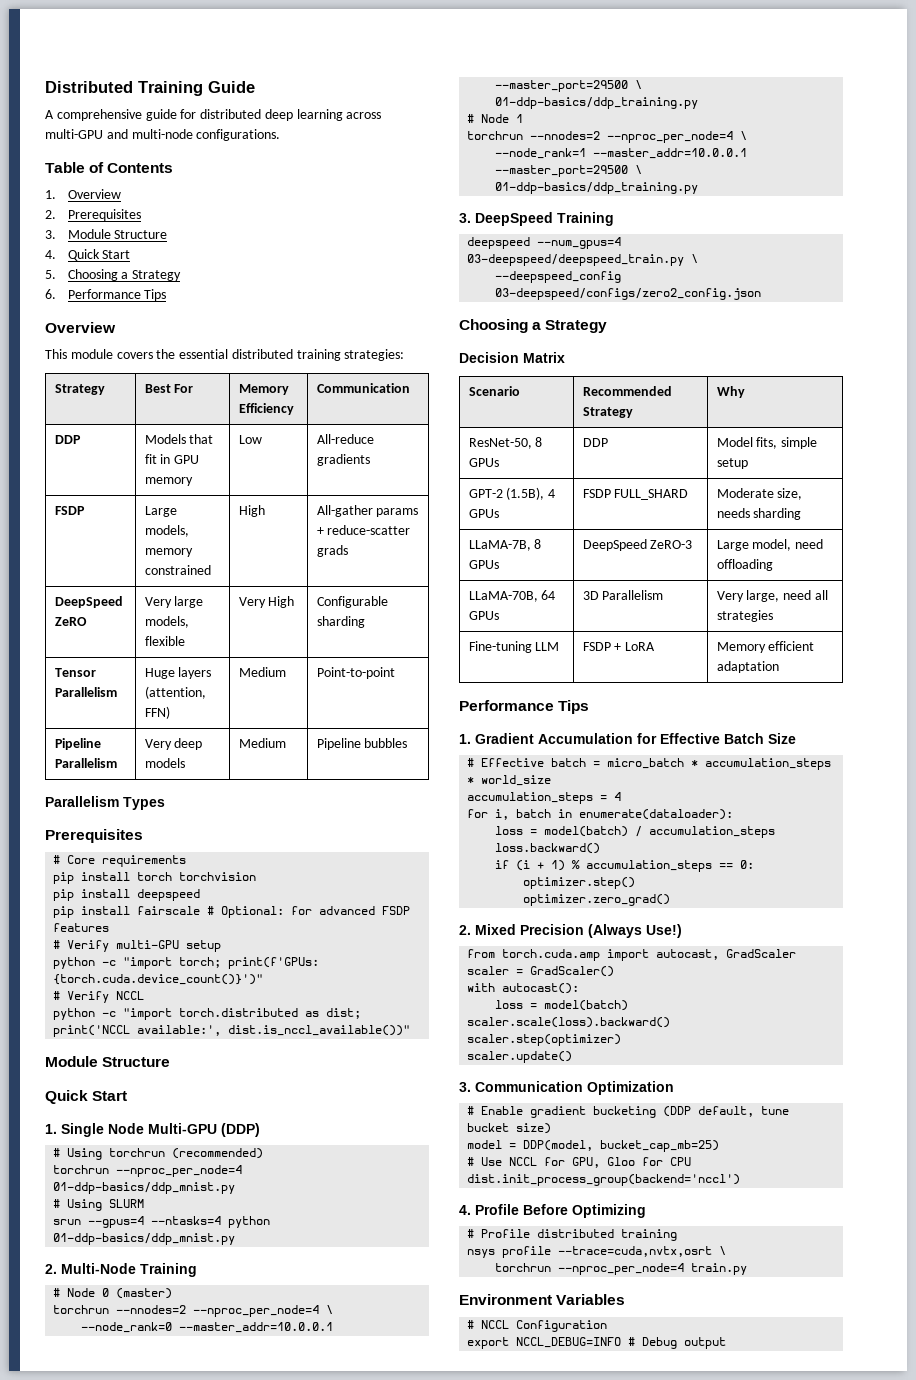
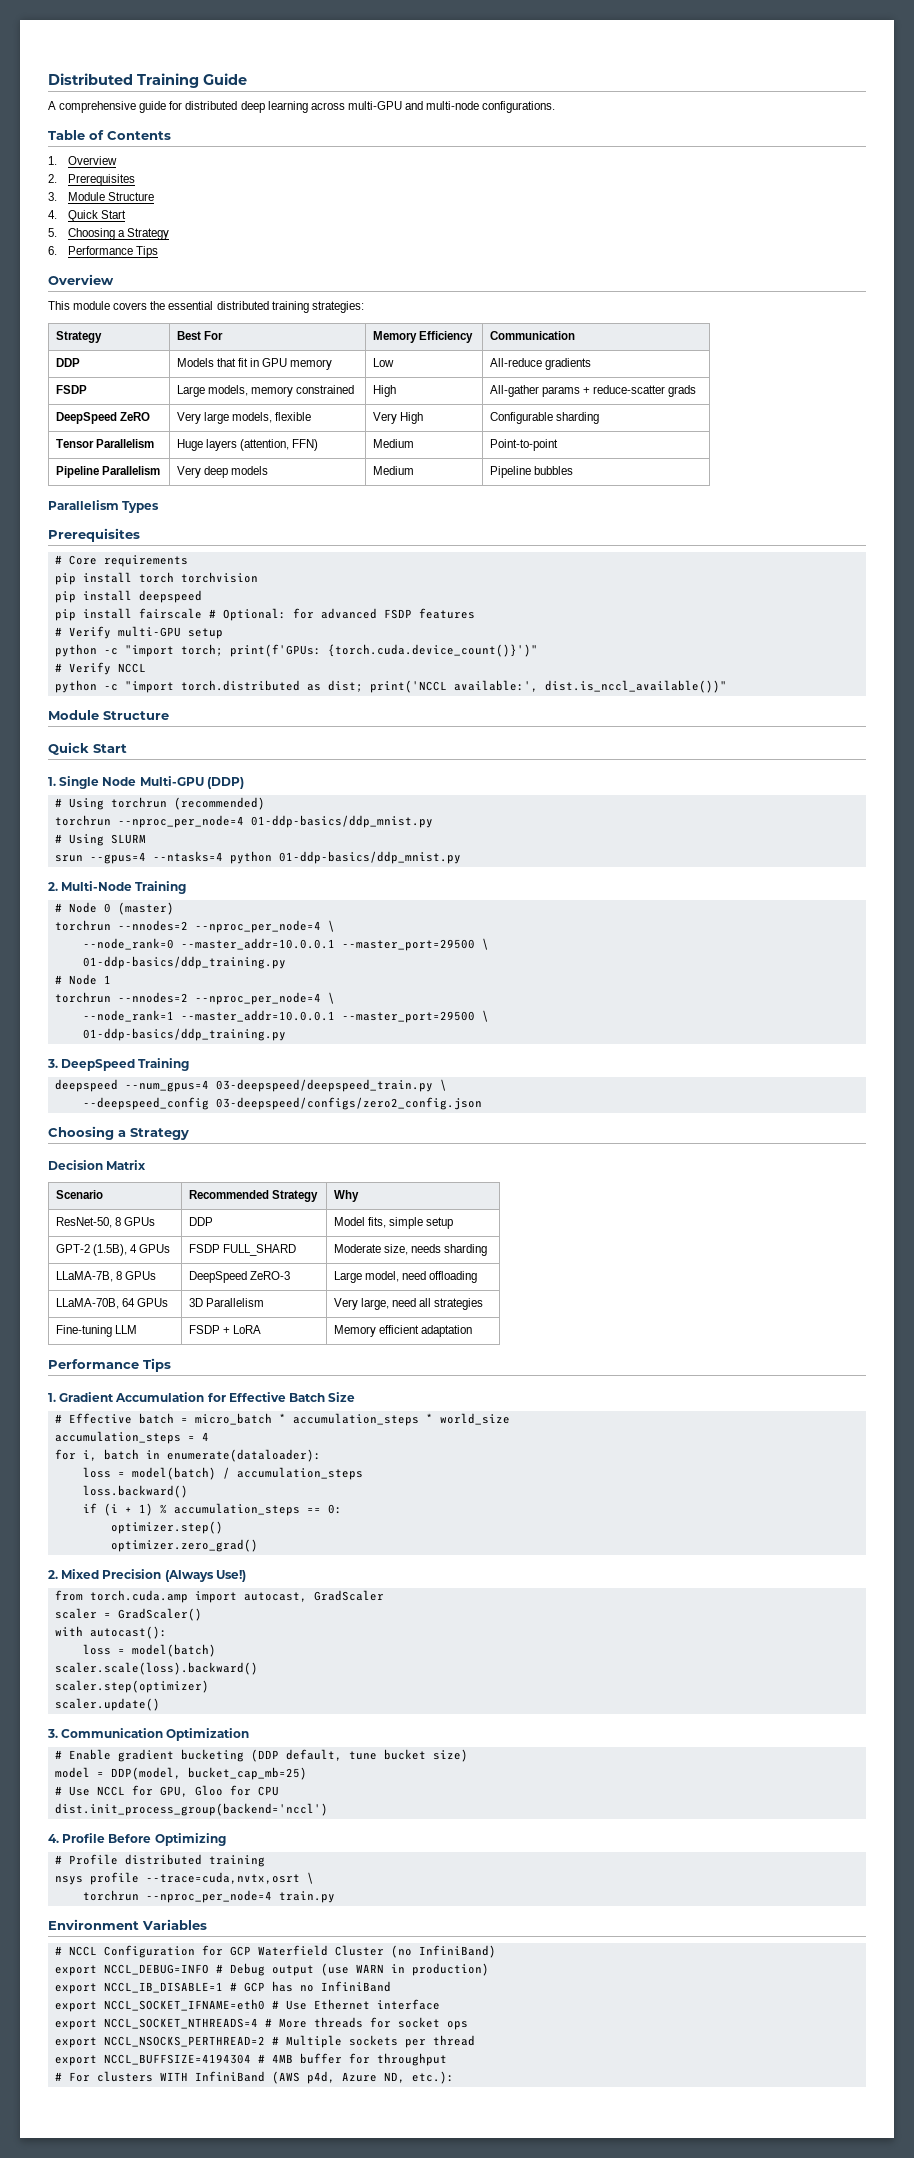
- # NCCL Configuration
+ # NCCL Configuration for GCP Waterfield Cluster (no InfiniBand)
- export NCCL_DEBUG=INFO # Debug output
+ export NCCL_DEBUG=INFO # Debug output (use WARN in production)
+ export NCCL_IB_DISABLE=1 # GCP has no InfiniBand
+ export NCCL_SOCKET_IFNAME=eth0 # Use Ethernet interface
+ export NCCL_SOCKET_NTHREADS=4 # More threads for socket ops
+ export NCCL_NSOCKS_PERTHREAD=2 # Multiple sockets per thread
+ export NCCL_BUFFSIZE=4194304 # 4MB buffer for throughput
+ # For clusters WITH InfiniBand (AWS p4d, Azure ND, etc.):

